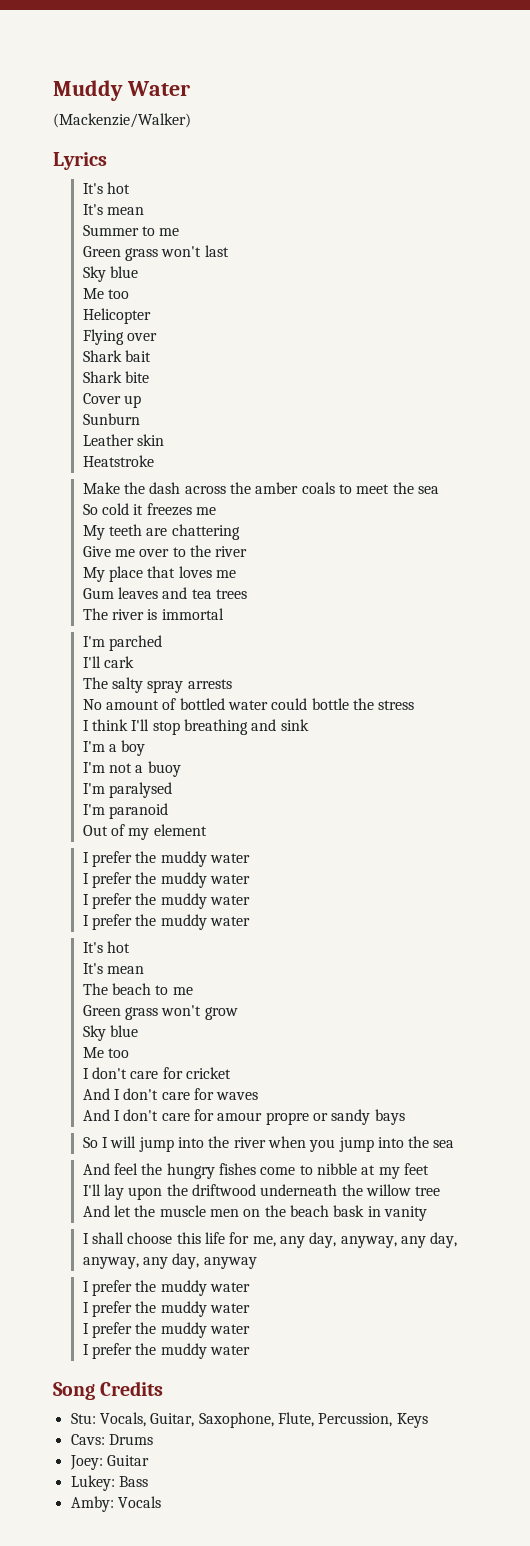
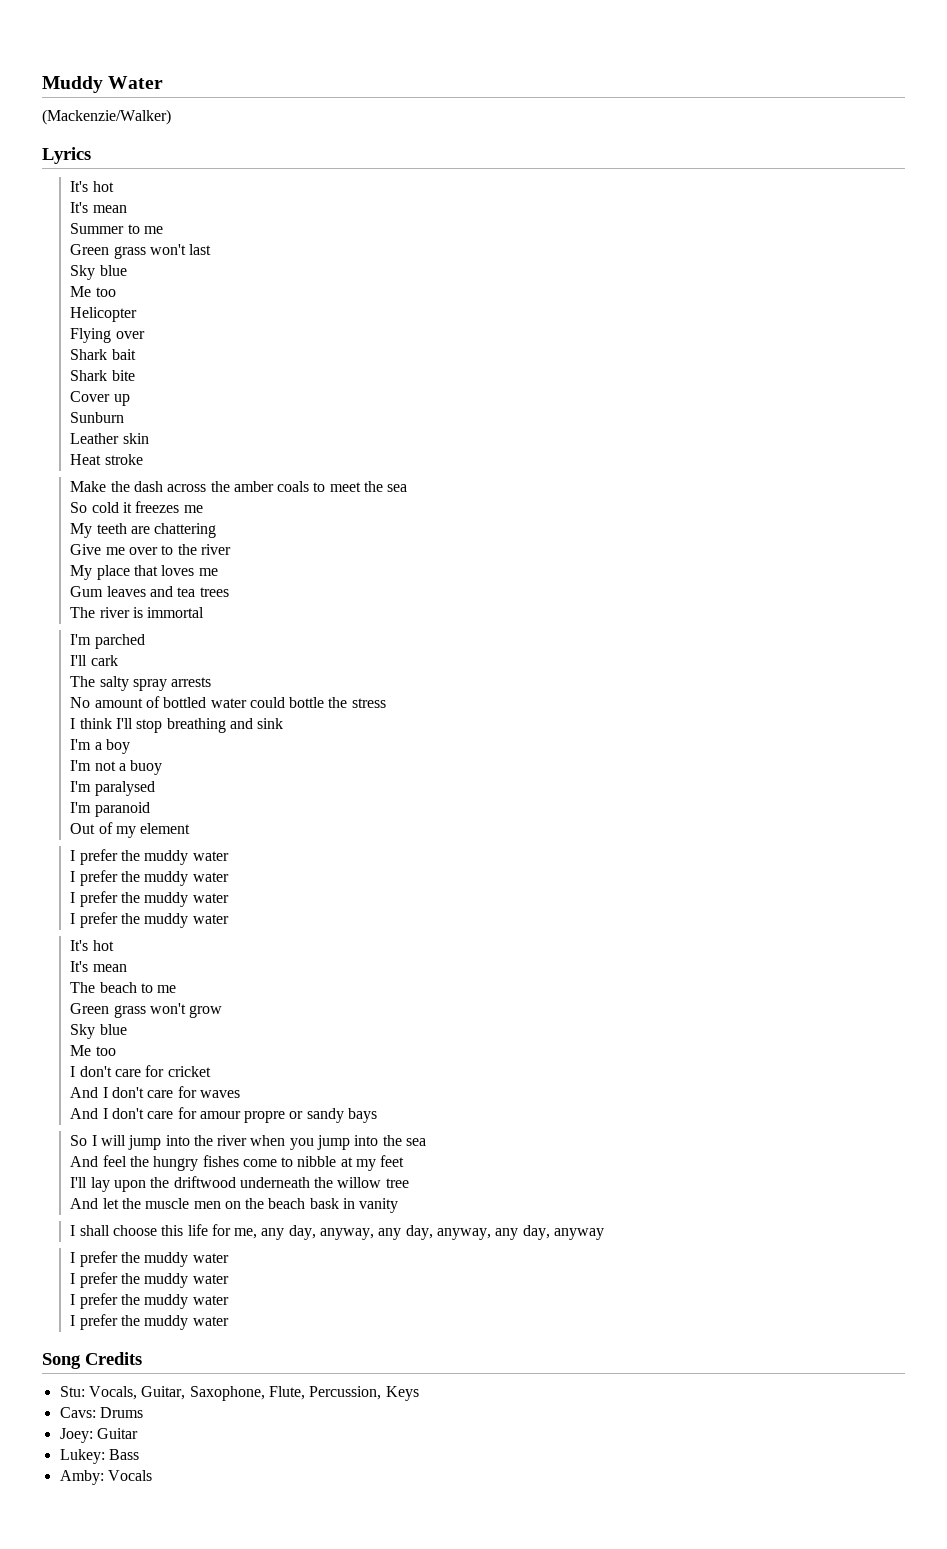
- Heatstroke
+ Heat stroke

